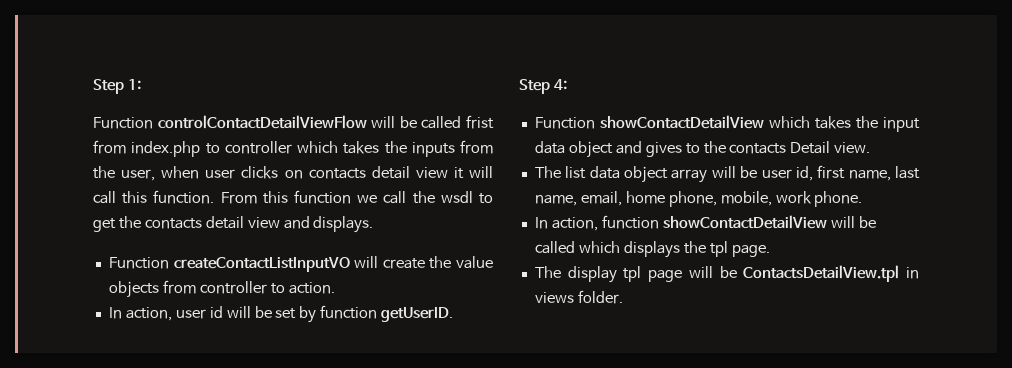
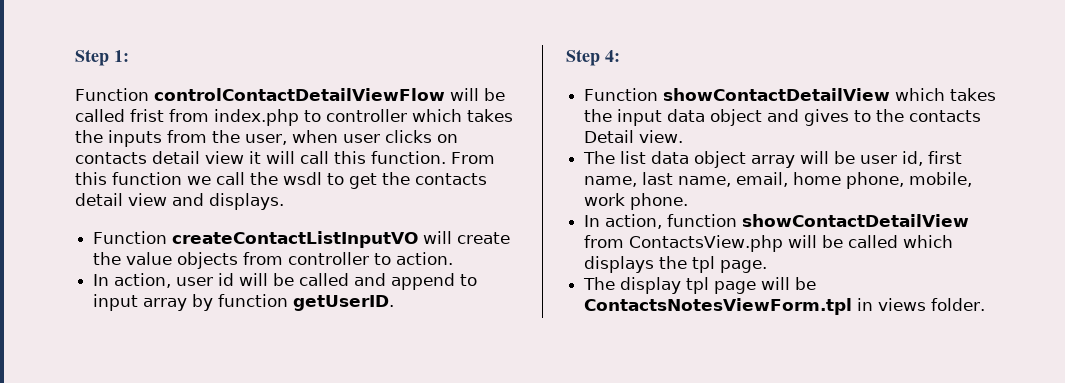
- In action, user id will be set by function getUserID.
+ In action, user id will be called and append to input array by function getUserID.
- In action, function showContactDetailView will be called which displays the tpl page.
+ In action, function showContactDetailView from ContactsView.php will be called which displays the tpl page.
- The display tpl page will be ContactsDetailView.tpl in views folder.
+ The display tpl page will be ContactsNotesViewForm.tpl in views folder.

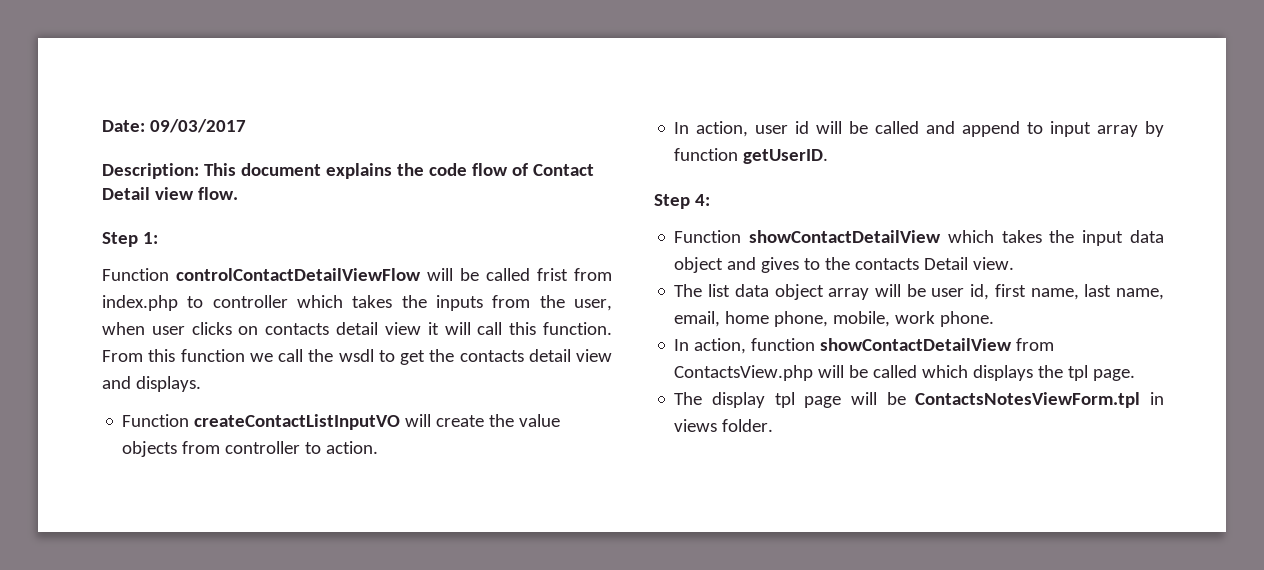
+ Date: 09/03/2017
+ Description: This document explains the code flow of Contact Detail view flow.

